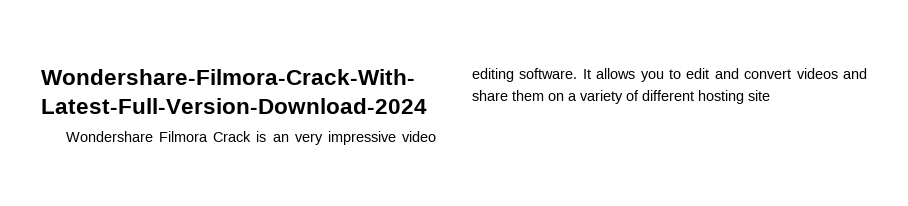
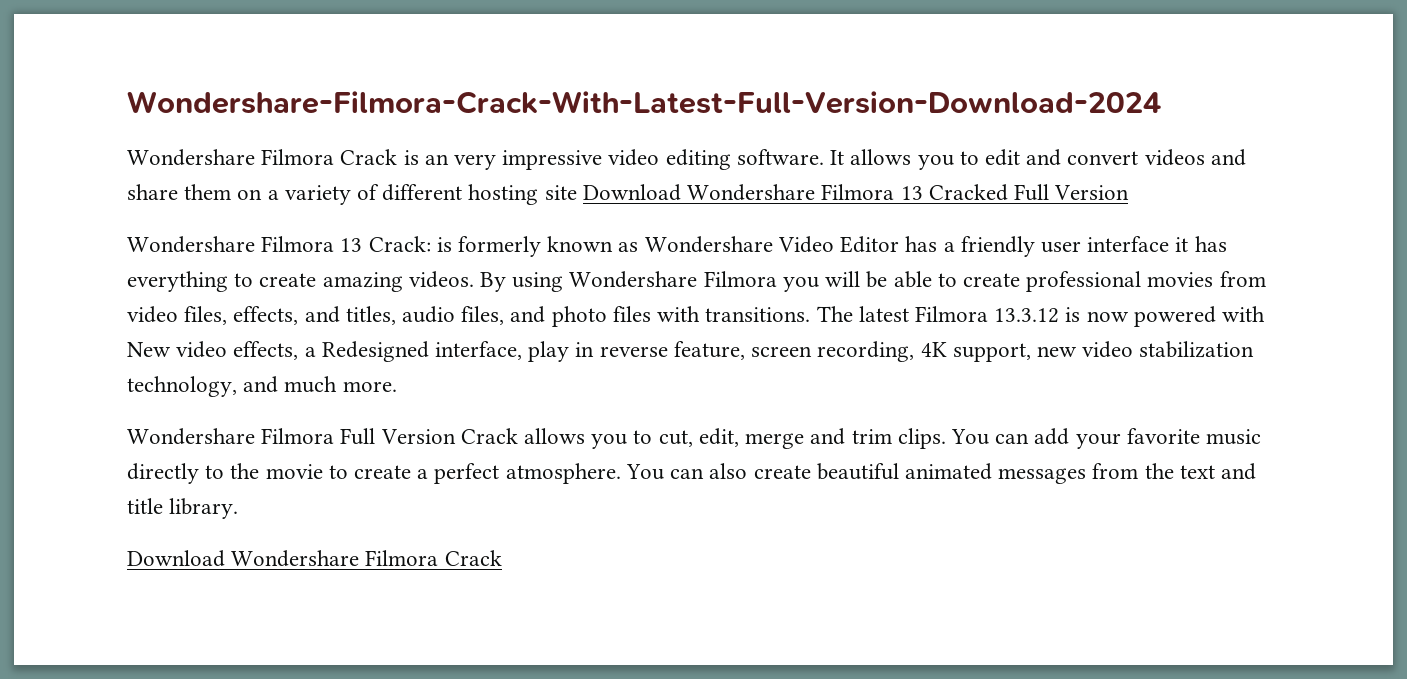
- It allows you to edit and convert videos and share them on a variety of different hosting site
+ It allows you to edit and convert videos and share them on a variety of different hosting site Download Wondershare Filmora 13 Cracked Full Version
+ Wondershare Filmora 13 Crack: is formerly known as Wondershare Video Editor has a friendly user interface it has everything to create amazing videos. By using Wondershare Filmora you will be able to create professional movies from video files, effects, and titles, audio files, and photo files with transitions. The latest Filmora 13.3.12 is now powered with New video effects, a Redesigned interface, play in reverse feature, screen recording, 4K support, new video stabilization technology, and much more.
+ Wondershare Filmora Full Version Crack allows you to cut, edit, merge and trim clips. You can add your favorite music directly to the movie to create a perfect atmosphere. You can also create beautiful animated messages from the text and title library.
+ Download Wondershare Filmora Crack

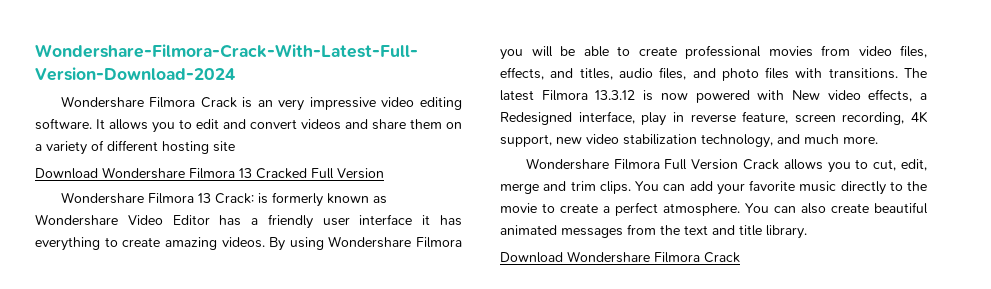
- It allows you to edit and convert videos and share them on a variety of different hosting site Download Wondershare Filmora 13 Cracked Full Version
+ It allows you to edit and convert videos and share them on a variety of different hosting site
+ Download Wondershare Filmora 13 Cracked Full Version

